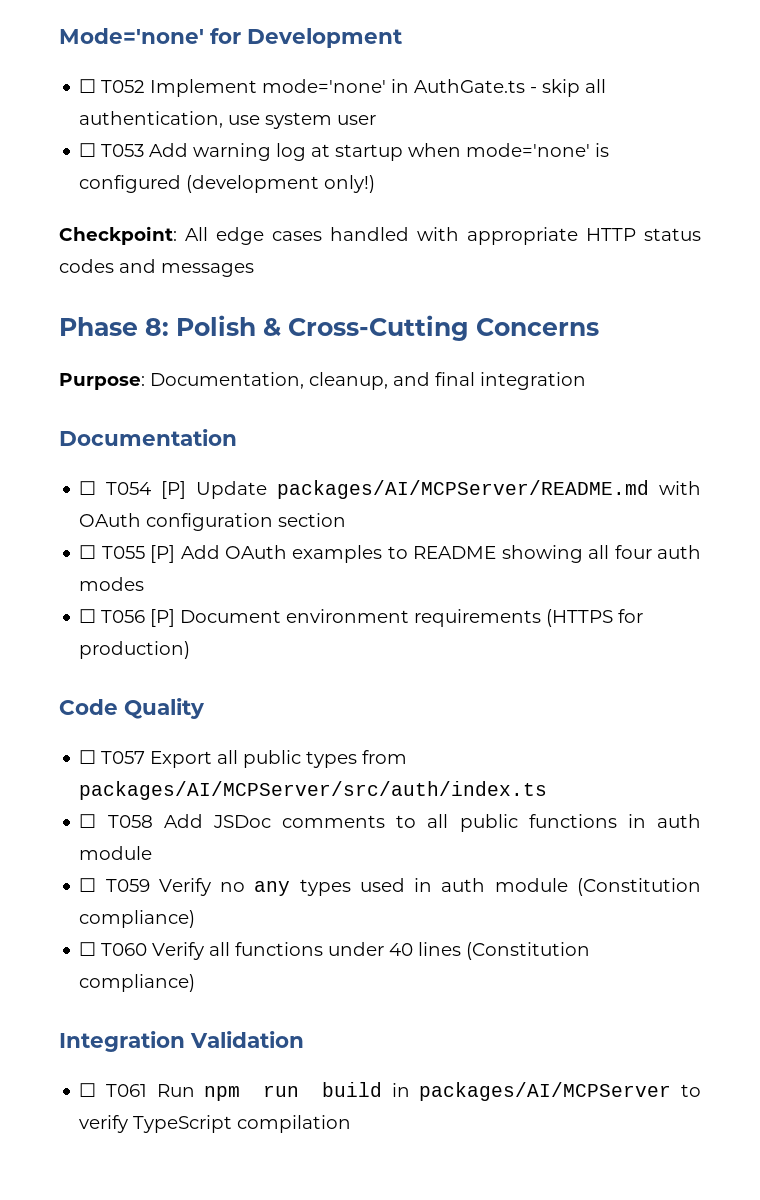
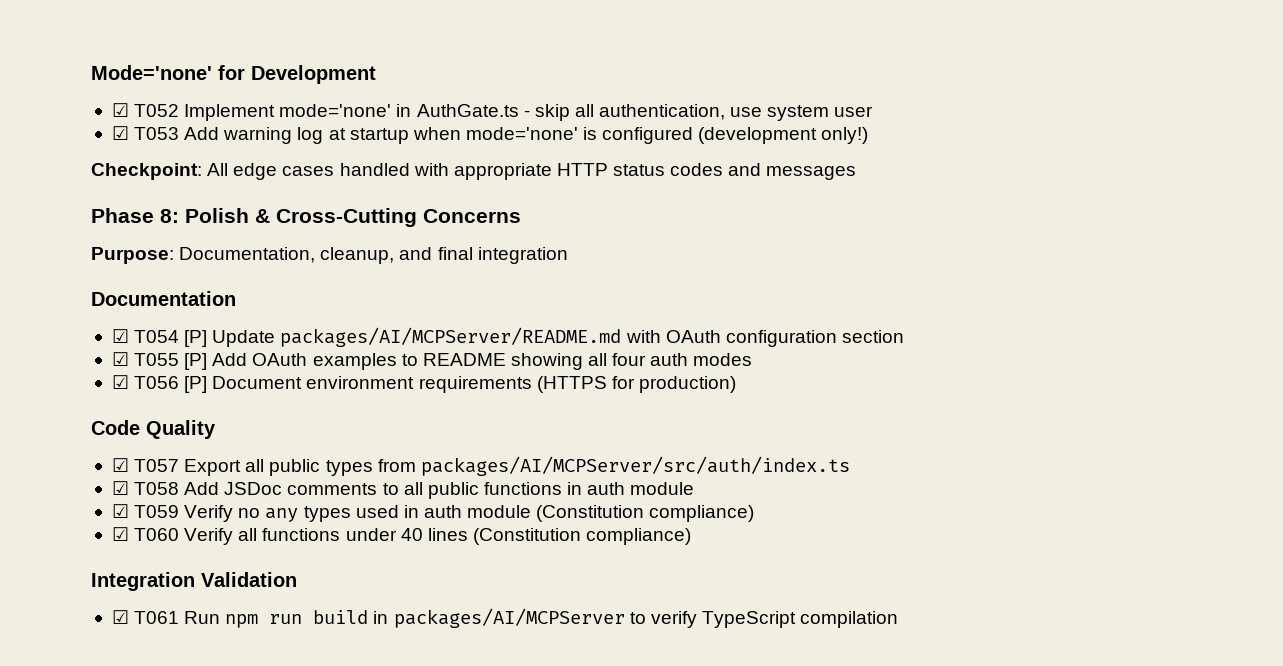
- ☐ T052 Implement mode='none' in AuthGate.ts - skip all authentication, use system user
+ ☑ T052 Implement mode='none' in AuthGate.ts - skip all authentication, use system user
- ☐ T053 Add warning log at startup when mode='none' is configured (development only!)
+ ☑ T053 Add warning log at startup when mode='none' is configured (development only!)
- ☐ T054 [P] Update packages/AI/MCPServer/README.md with OAuth configuration section
+ ☑ T054 [P] Update packages/AI/MCPServer/README.md with OAuth configuration section
- ☐ T055 [P] Add OAuth examples to README showing all four auth modes
+ ☑ T055 [P] Add OAuth examples to README showing all four auth modes
- ☐ T056 [P] Document environment requirements (HTTPS for production)
+ ☑ T056 [P] Document environment requirements (HTTPS for production)
- ☐ T057 Export all public types from packages/AI/MCPServer/src/auth/index.ts
+ ☑ T057 Export all public types from packages/AI/MCPServer/src/auth/index.ts
- ☐ T058 Add JSDoc comments to all public functions in auth module
+ ☑ T058 Add JSDoc comments to all public functions in auth module
- ☐ T059 Verify no any types used in auth module (Constitution compliance)
+ ☑ T059 Verify no any types used in auth module (Constitution compliance)
- ☐ T060 Verify all functions under 40 lines (Constitution compliance)
+ ☑ T060 Verify all functions under 40 lines (Constitution compliance)
- ☐ T061 Run npm run build in packages/AI/MCPServer to verify TypeScript compilation
+ ☑ T061 Run npm run build in packages/AI/MCPServer to verify TypeScript compilation

